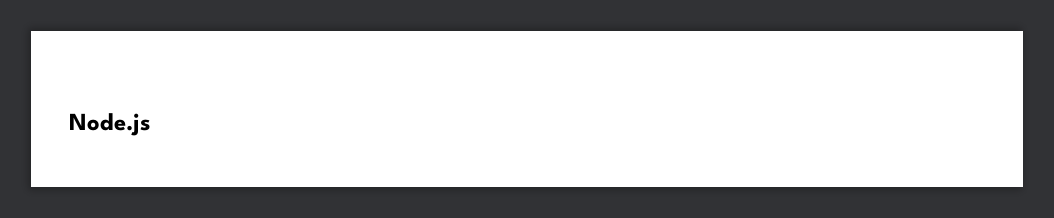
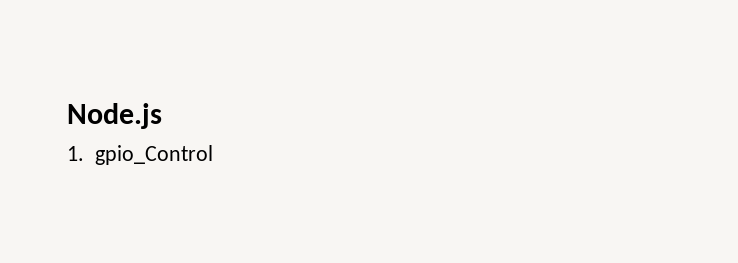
+ 1. gpio_Control

